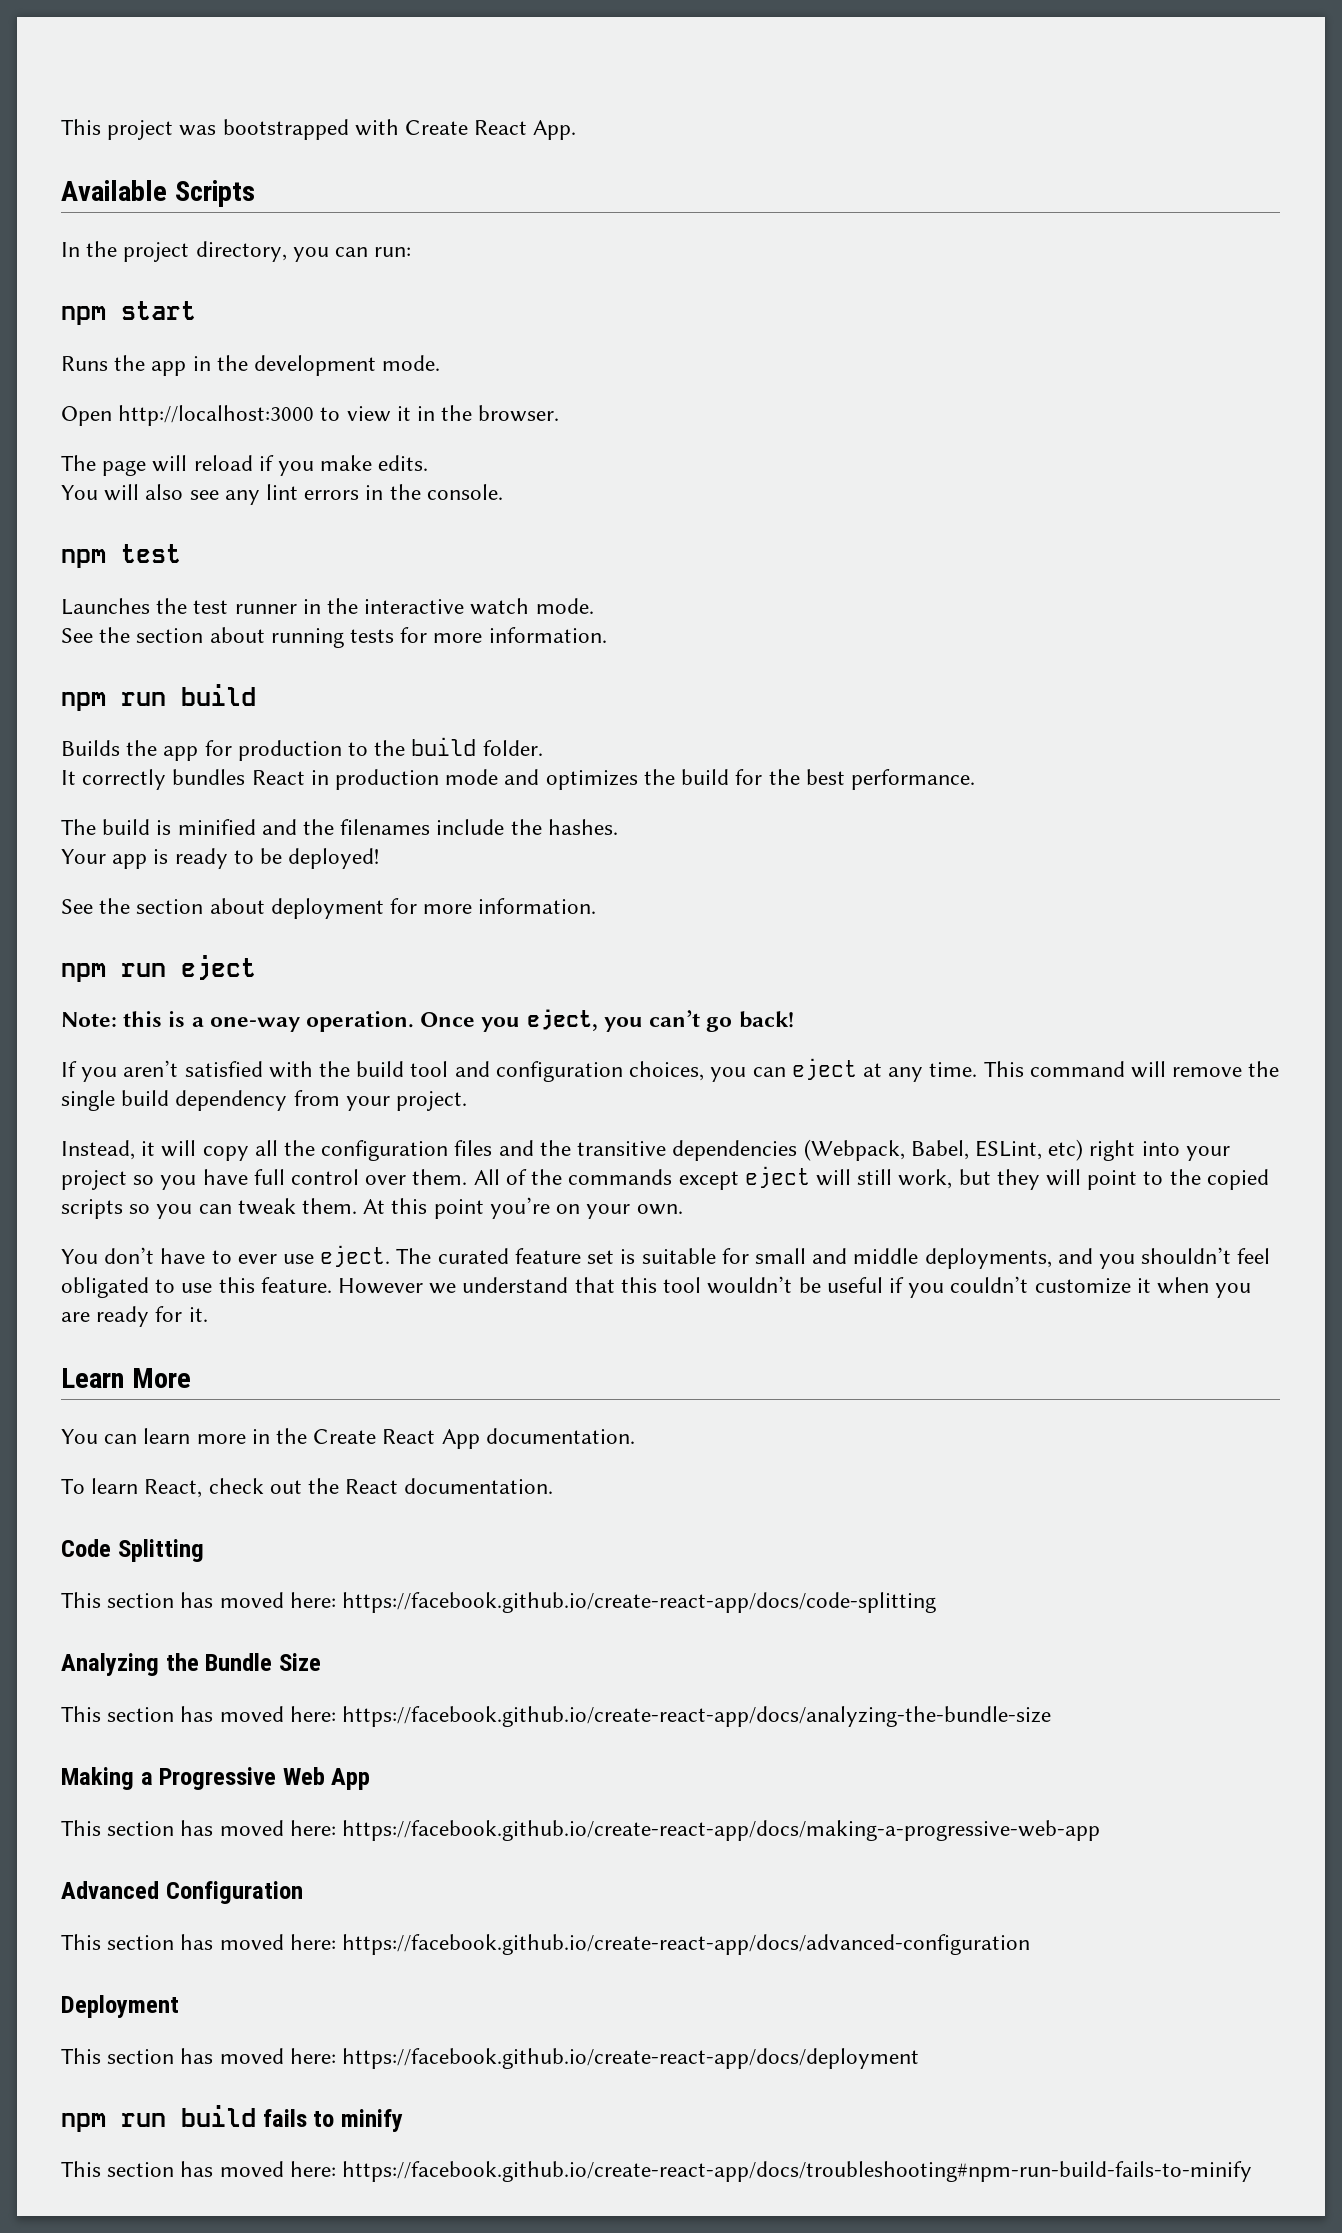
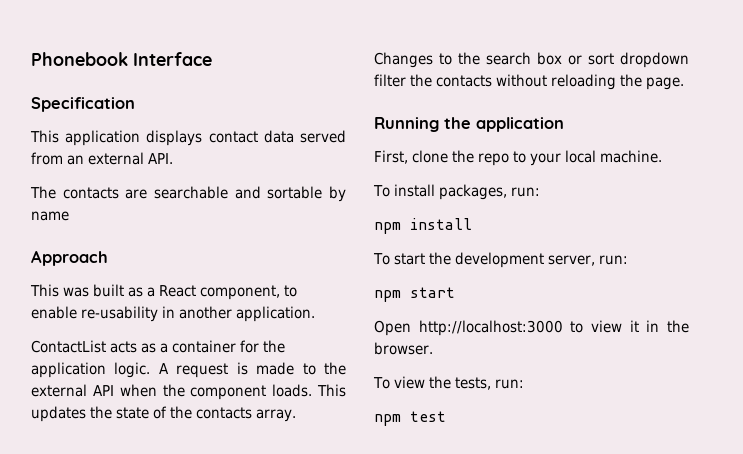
- This project was bootstrapped with Create React App.
- Available Scripts
- In the project directory, you can run:
+ Phonebook Interface
+ Specification
+ This application displays contact data served from an external API.
+ The contacts are searchable and sortable by name
+ Approach
+ This was built as a React component, to enable re-usability in another application.
+ ContactList acts as a container for the application logic. A request is made to the external API when the component loads. This updates the state of the contacts array. Changes to the search box or sort dropdown filter the contacts without reloading the page.
+ Running the application
+ First, clone the repo to your local machine.
+ To install packages, run:
+ npm install
+ To start the development server, run:
  npm start
- Runs the app in the development mode.
- The page will reload if you make edits.
- You will also see any lint errors in the console.
+ To view the tests, run:
  npm test
- Launches the test runner in the interactive watch mode.
- See the section about running tests for more information.
- npm run build
- Builds the app for production to the build folder.
- It correctly bundles React in production mode and optimizes the build for the best performance.
- The build is minified and the filenames include the hashes.
- Your app is ready to be deployed!
- See the section about deployment for more information.
- npm run eject
- Note: this is a one-way operation. Once you eject, you can’t go back!
- If you aren’t satisfied with the build tool and configuration choices, you can eject at any time. This command will remove the single build dependency from your project.
- Instead, it will copy all the configuration files and the transitive dependencies (Webpack, Babel, ESLint, etc) right into your project so you have full control over them. All of the commands except eject will still work, but they will point to the copied scripts so you can tweak them. At this point you’re on your own.
- You don’t have to ever use eject. The curated feature set is suitable for small and middle deployments, and you shouldn’t feel obligated to use this feature. However we understand that this tool wouldn’t be useful if you couldn’t customize it when you are ready for it.
- Learn More
- You can learn more in the Create React App documentation.
- To learn React, check out the React documentation.
- Code Splitting
- This section has moved here: https://facebook.github.io/create-react-app/docs/code-splitting
- Analyzing the Bundle Size
- This section has moved here: https://facebook.github.io/create-react-app/docs/analyzing-the-bundle-size
- Making a Progressive Web App
- This section has moved here: https://facebook.github.io/create-react-app/docs/making-a-progressive-web-app
- Advanced Configuration
- This section has moved here: https://facebook.github.io/create-react-app/docs/advanced-configuration
- Deployment
- This section has moved here: https://facebook.github.io/create-react-app/docs/deployment
- npm run build fails to minify
- This section has moved here: https://facebook.github.io/create-react-app/docs/troubleshooting#npm-run-build-fails-to-minify

